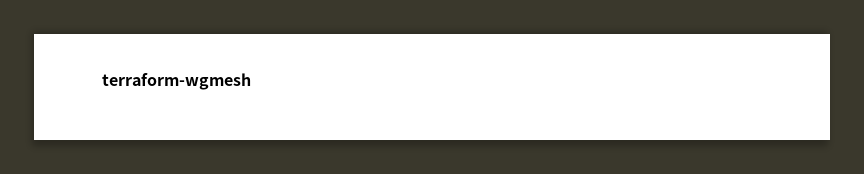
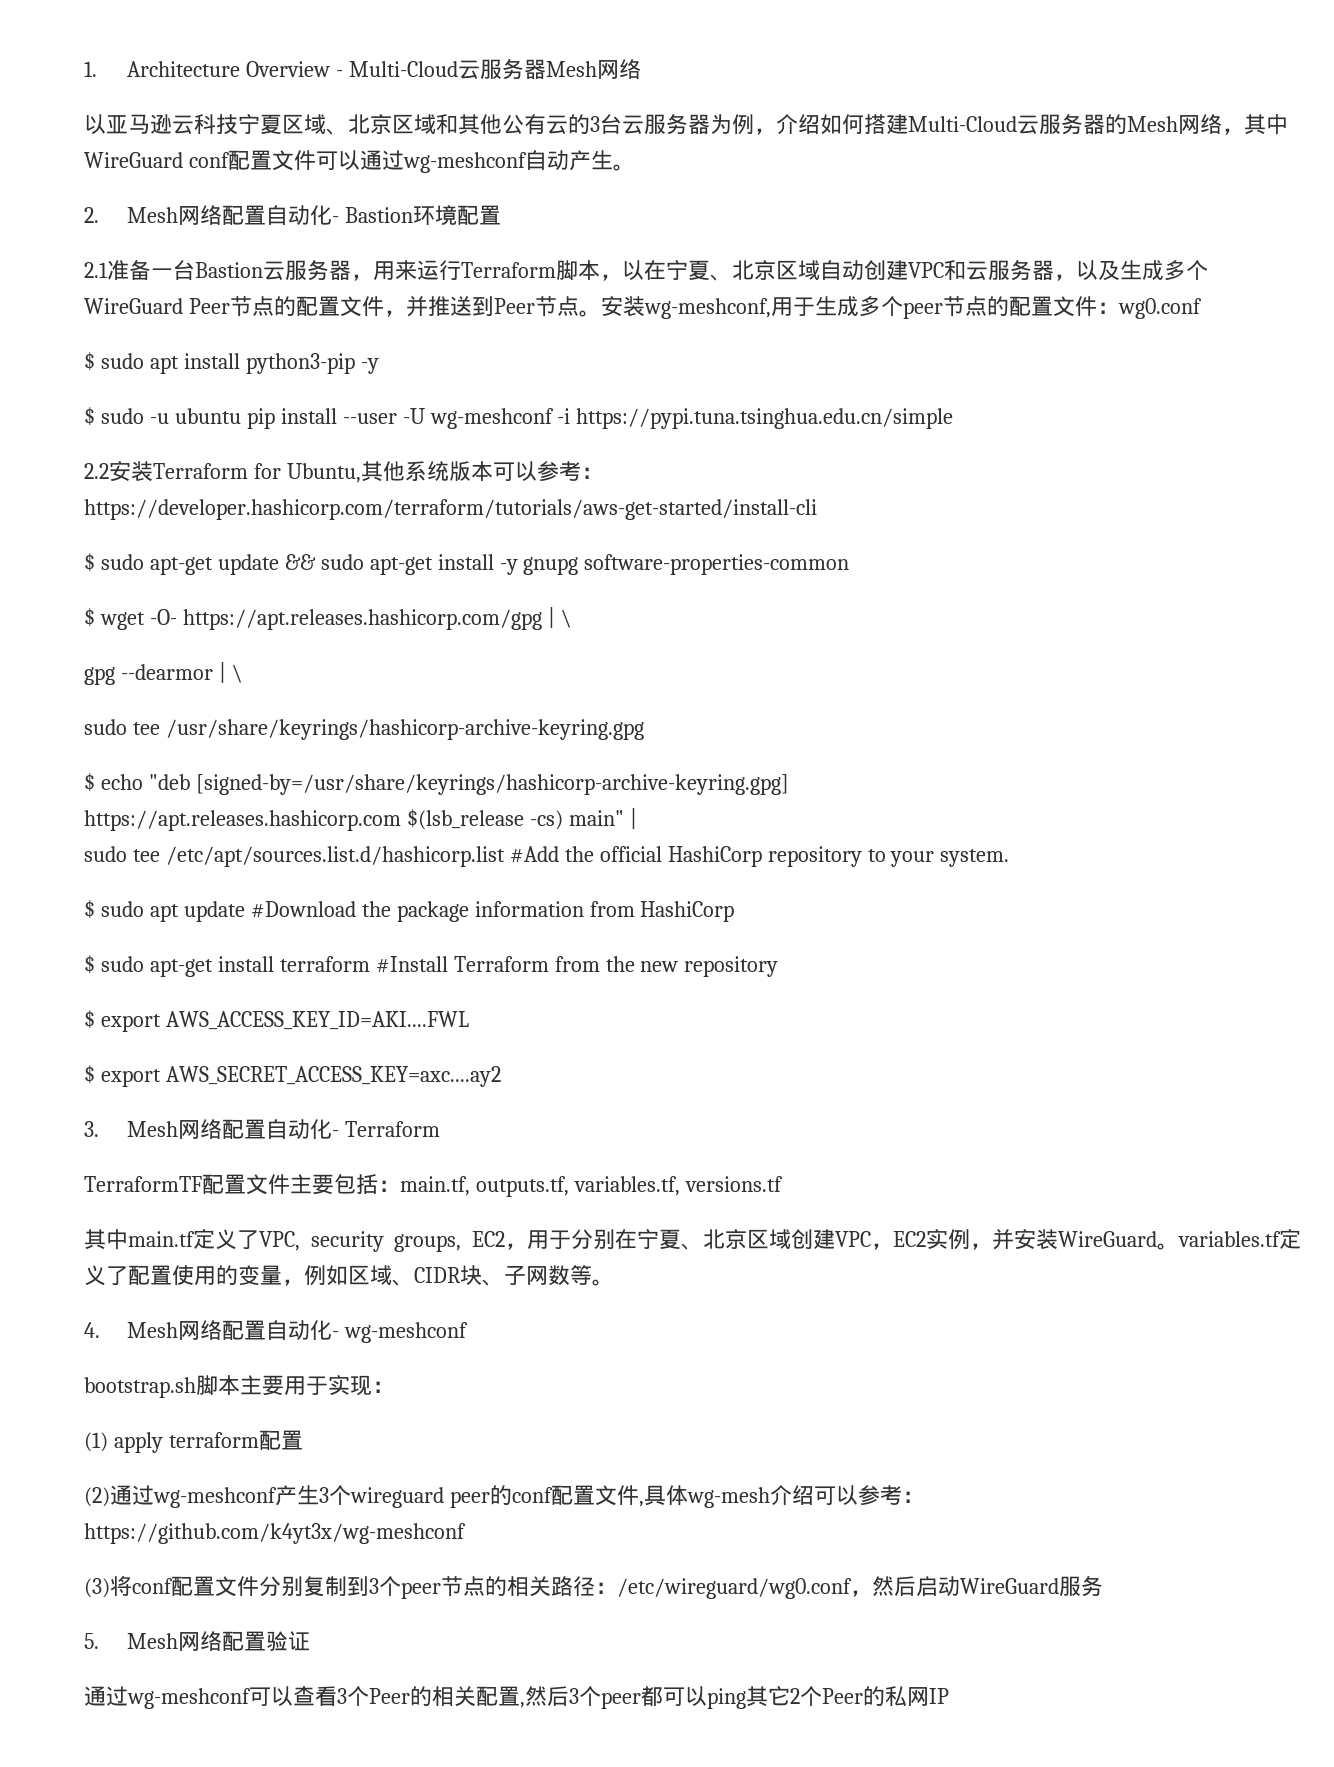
- terraform-wgmesh
+ 1. Architecture Overview - Multi-Cloud云服务器Mesh网络
+ 以亚马逊云科技宁夏区域、北京区域和其他公有云的3台云服务器为例，介绍如何搭建Multi-Cloud云服务器的Mesh网络，其中WireGuard conf配置文件可以通过wg-meshconf自动产生。
+ 2. Mesh网络配置自动化- Bastion环境配置
+ 2.1准备一台Bastion云服务器，用来运行Terraform脚本，以在宁夏、北京区域自动创建VPC和云服务器，以及生成多个WireGuard Peer节点的配置文件，并推送到Peer节点。安装wg-meshconf,用于生成多个peer节点的配置文件：wg0.conf
+ $ sudo apt install python3-pip -y
+ $ sudo -u ubuntu pip install --user -U wg-meshconf -i https://pypi.tuna.tsinghua.edu.cn/simple
+ 2.2安装Terraform for Ubuntu,其他系统版本可以参考：https://developer.hashicorp.com/terraform/tutorials/aws-get-started/install-cli
+ $ sudo apt-get update && sudo apt-get install -y gnupg software-properties-common
+ $ wget -O- https://apt.releases.hashicorp.com/gpg | \
+ gpg --dearmor | \
+ sudo tee /usr/share/keyrings/hashicorp-archive-keyring.gpg
+ $ echo "deb [signed-by=/usr/share/keyrings/hashicorp-archive-keyring.gpg]
+ https://apt.releases.hashicorp.com $(lsb_release -cs) main" |
+ sudo tee /etc/apt/sources.list.d/hashicorp.list #Add the official HashiCorp repository to your system.
+ $ sudo apt update #Download the package information from HashiCorp
+ $ sudo apt-get install terraform #Install Terraform from the new repository
+ $ export AWS_ACCESS_KEY_ID=AKI....FWL
+ $ export AWS_SECRET_ACCESS_KEY=axc....ay2
+ 3. Mesh网络配置自动化- Terraform
+ TerraformTF配置文件主要包括：main.tf, outputs.tf, variables.tf, versions.tf
+ 其中main.tf定义了VPC, security groups, EC2，用于分别在宁夏、北京区域创建VPC，EC2实例，并安装WireGuard。variables.tf定义了配置使用的变量，例如区域、CIDR块、子网数等。
+ 4. Mesh网络配置自动化- wg-meshconf
+ bootstrap.sh脚本主要用于实现：
+ (1) apply terraform配置
+ (2)通过wg-meshconf产生3个wireguard peer的conf配置文件,具体wg-mesh介绍可以参考：https://github.com/k4yt3x/wg-meshconf
+ (3)将conf配置文件分别复制到3个peer节点的相关路径：/etc/wireguard/wg0.conf，然后启动WireGuard服务
+ 5. Mesh网络配置验证
+ 通过wg-meshconf可以查看3个Peer的相关配置,然后3个peer都可以ping其它2个Peer的私网IP

